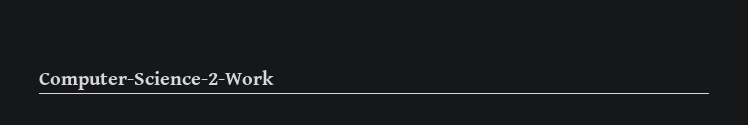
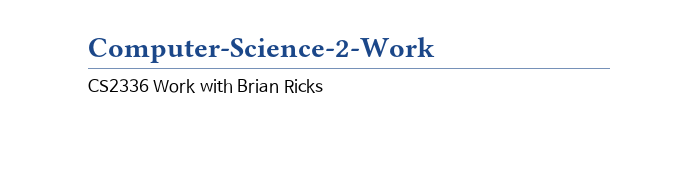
+ CS2336 Work with Brian Ricks

